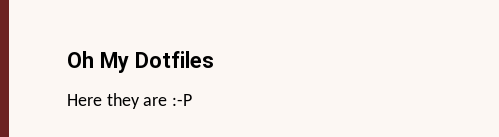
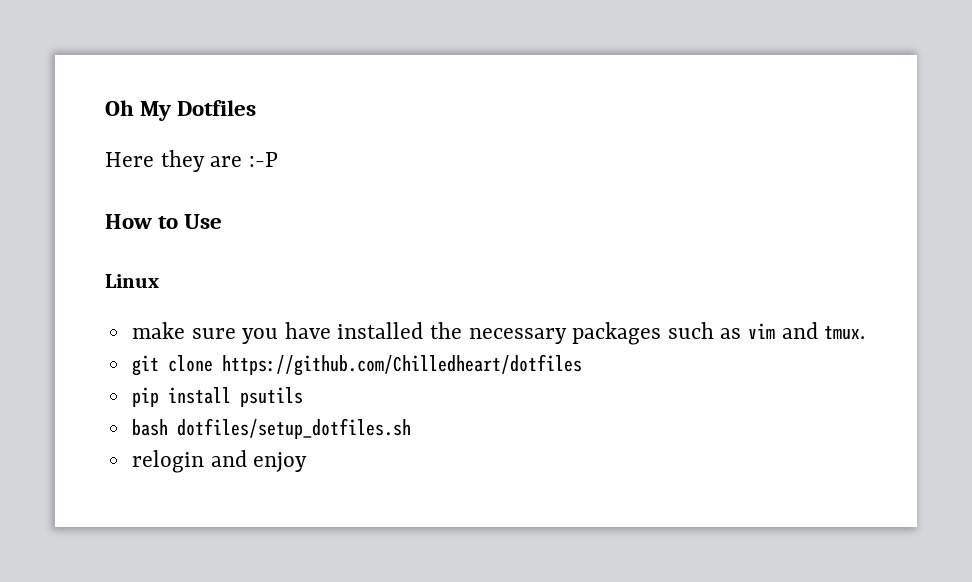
+ How to Use
+ Linux
+ make sure you have installed the necessary packages such as vim and tmux.
+ git clone https://github.com/Chilledheart/dotfiles
+ pip install psutils
+ bash dotfiles/setup_dotfiles.sh
+ relogin and enjoy

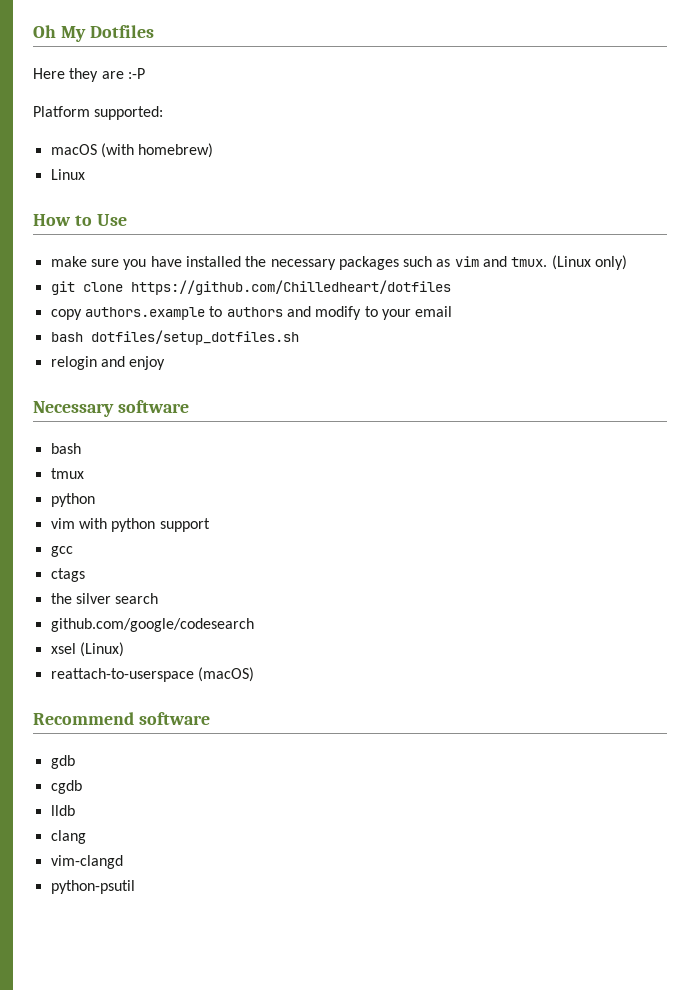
+ Platform supported:
+ macOS (with homebrew)
+ Linux
- Linux
+ (Linux only)
- pip install psutils
+ copy authors.example to authors and modify to your email
+ Necessary software
+ bash
+ tmux
+ python
+ vim with python support
+ gcc
+ ctags
+ the silver search
+ github.com/google/codesearch
+ xsel (Linux)
+ reattach-to-userspace (macOS)
+ Recommend software
+ gdb
+ cgdb
+ lldb
+ clang
+ vim-clangd
+ python-psutil

